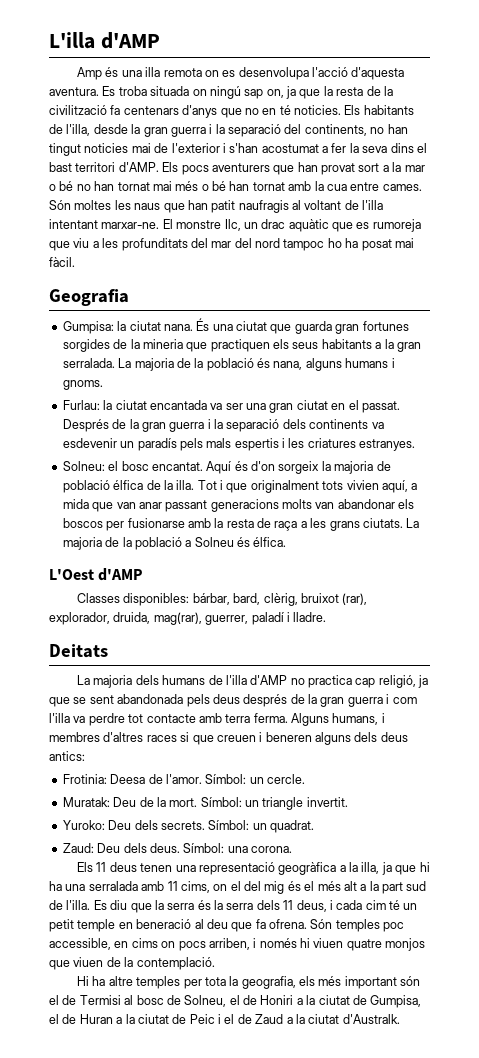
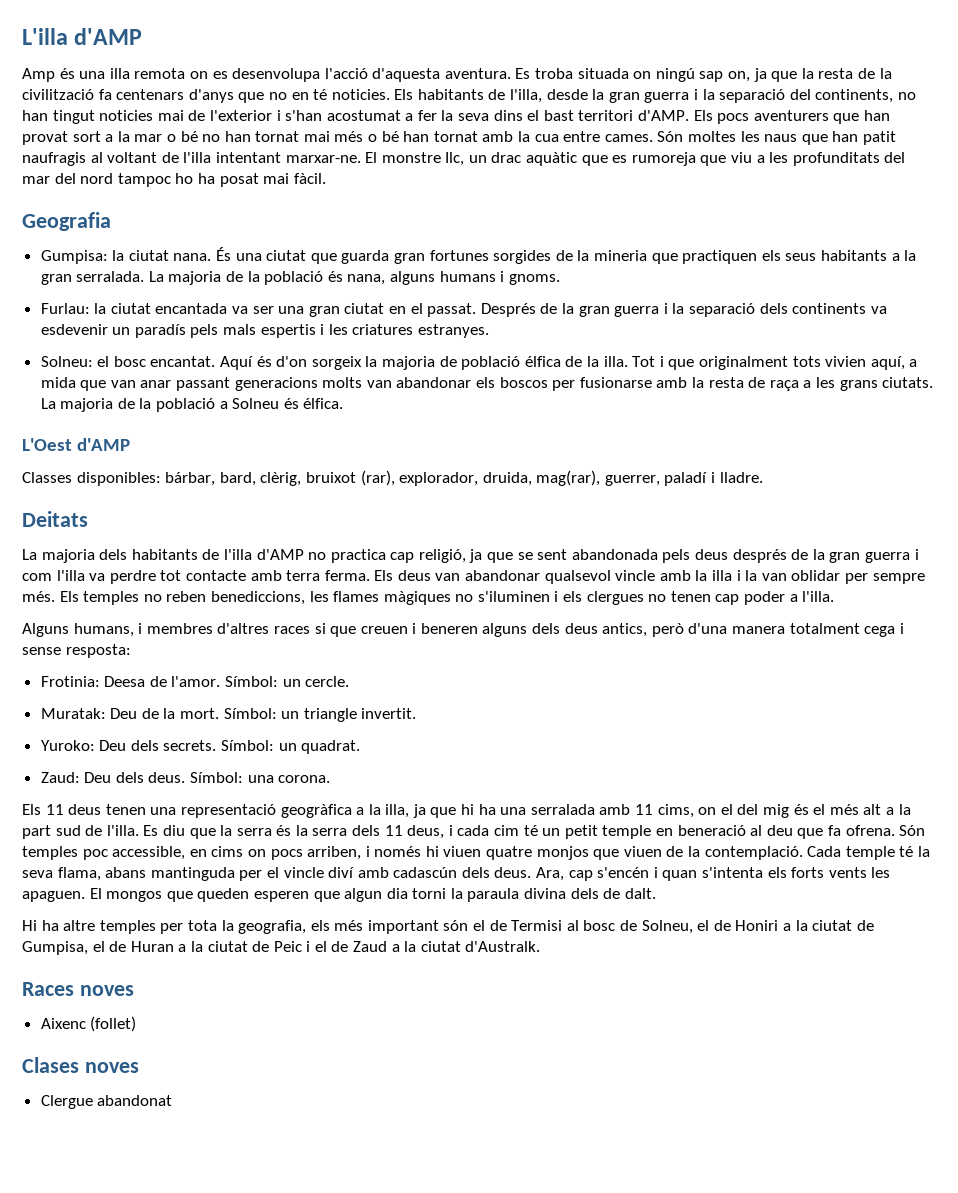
- La majoria dels humans de l'illa d'AMP no practica cap religió, ja que se sent abandonada pels deus després de la gran guerra i com l'illa va perdre tot contacte amb terra ferma. Alguns humans, i membres d'altres races si que creuen i beneren alguns dels deus antics:
+ La majoria dels habitants de l'illa d'AMP no practica cap religió, ja que se sent abandonada pels deus després de la gran guerra i com l'illa va perdre tot contacte amb terra ferma. Els deus van abandonar qualsevol vincle amb la illa i la van oblidar per sempre més. Els temples no reben benediccions, les flames màgiques no s'iluminen i els clergues no tenen cap poder a l'illa.
+ Alguns humans, i membres d'altres races si que creuen i beneren alguns dels deus antics, però d'una manera totalment cega i sense resposta:
+ Cada temple té la seva flama, abans mantinguda per el vincle diví amb cadascún dels deus. Ara, cap s'encén i quan s'intenta els forts vents les apaguen. El mongos que queden esperen que algun dia torni la paraula divina dels de dalt.
+ Races noves
+ Aixenc (follet)
+ Clases noves
+ Clergue abandonat

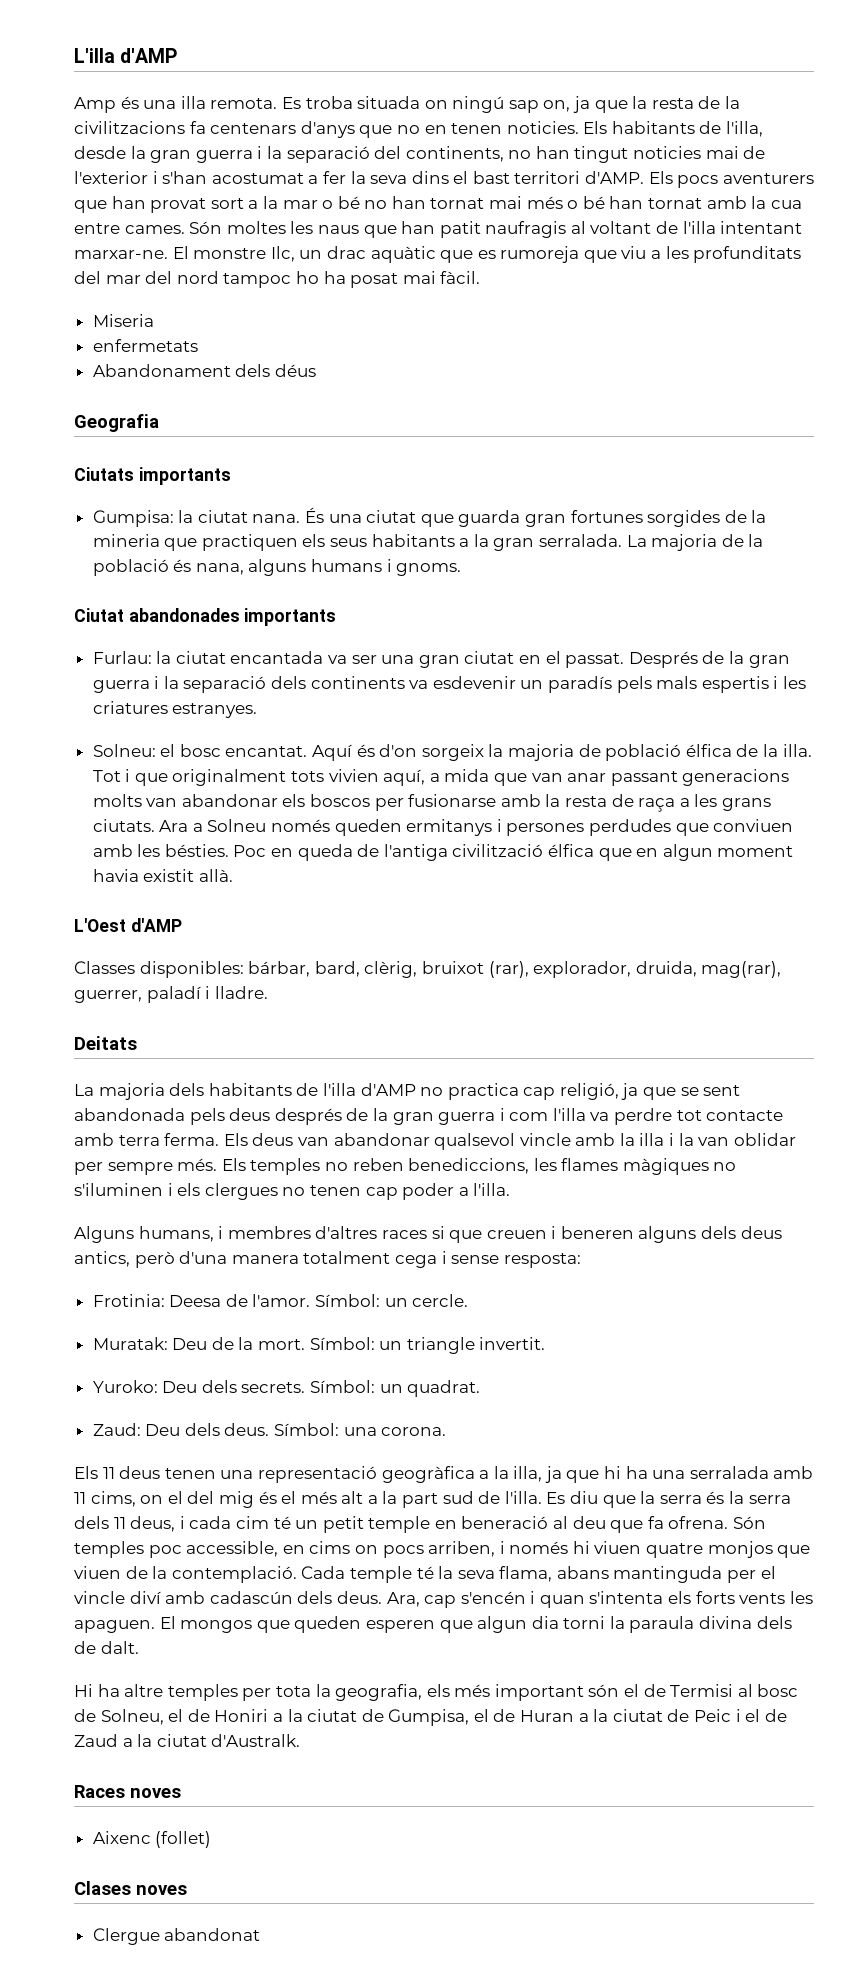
- Amp és una illa remota on es desenvolupa l'acció d'aquesta aventura.
+ Amp és una illa remota.
- Es troba situada on ningú sap on, ja que la resta de la civilització fa centenars d'anys que no en té noticies.
+ Es troba situada on ningú sap on, ja que la resta de la civilitzacions fa centenars d'anys que no en tenen noticies.
+ Miseria
+ enfermetats
+ Abandonament dels déus
+ Ciutats importants
+ Ciutat abandonades importants
- La majoria de la població a Solneu és élfica.
+ Ara a Solneu només queden ermitanys i persones perdudes que conviuen amb les bésties. Poc en queda de l'antiga civilització élfica que en algun moment havia existit allà.

